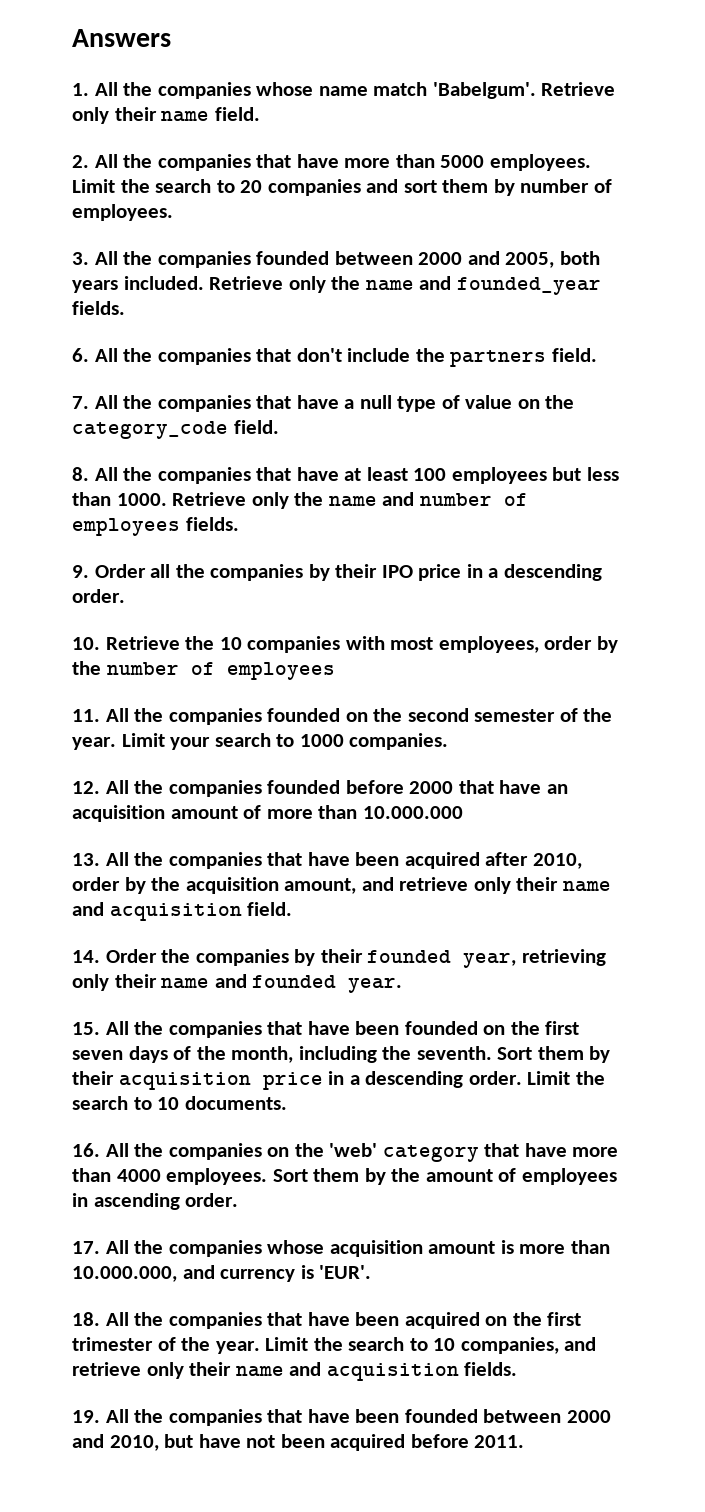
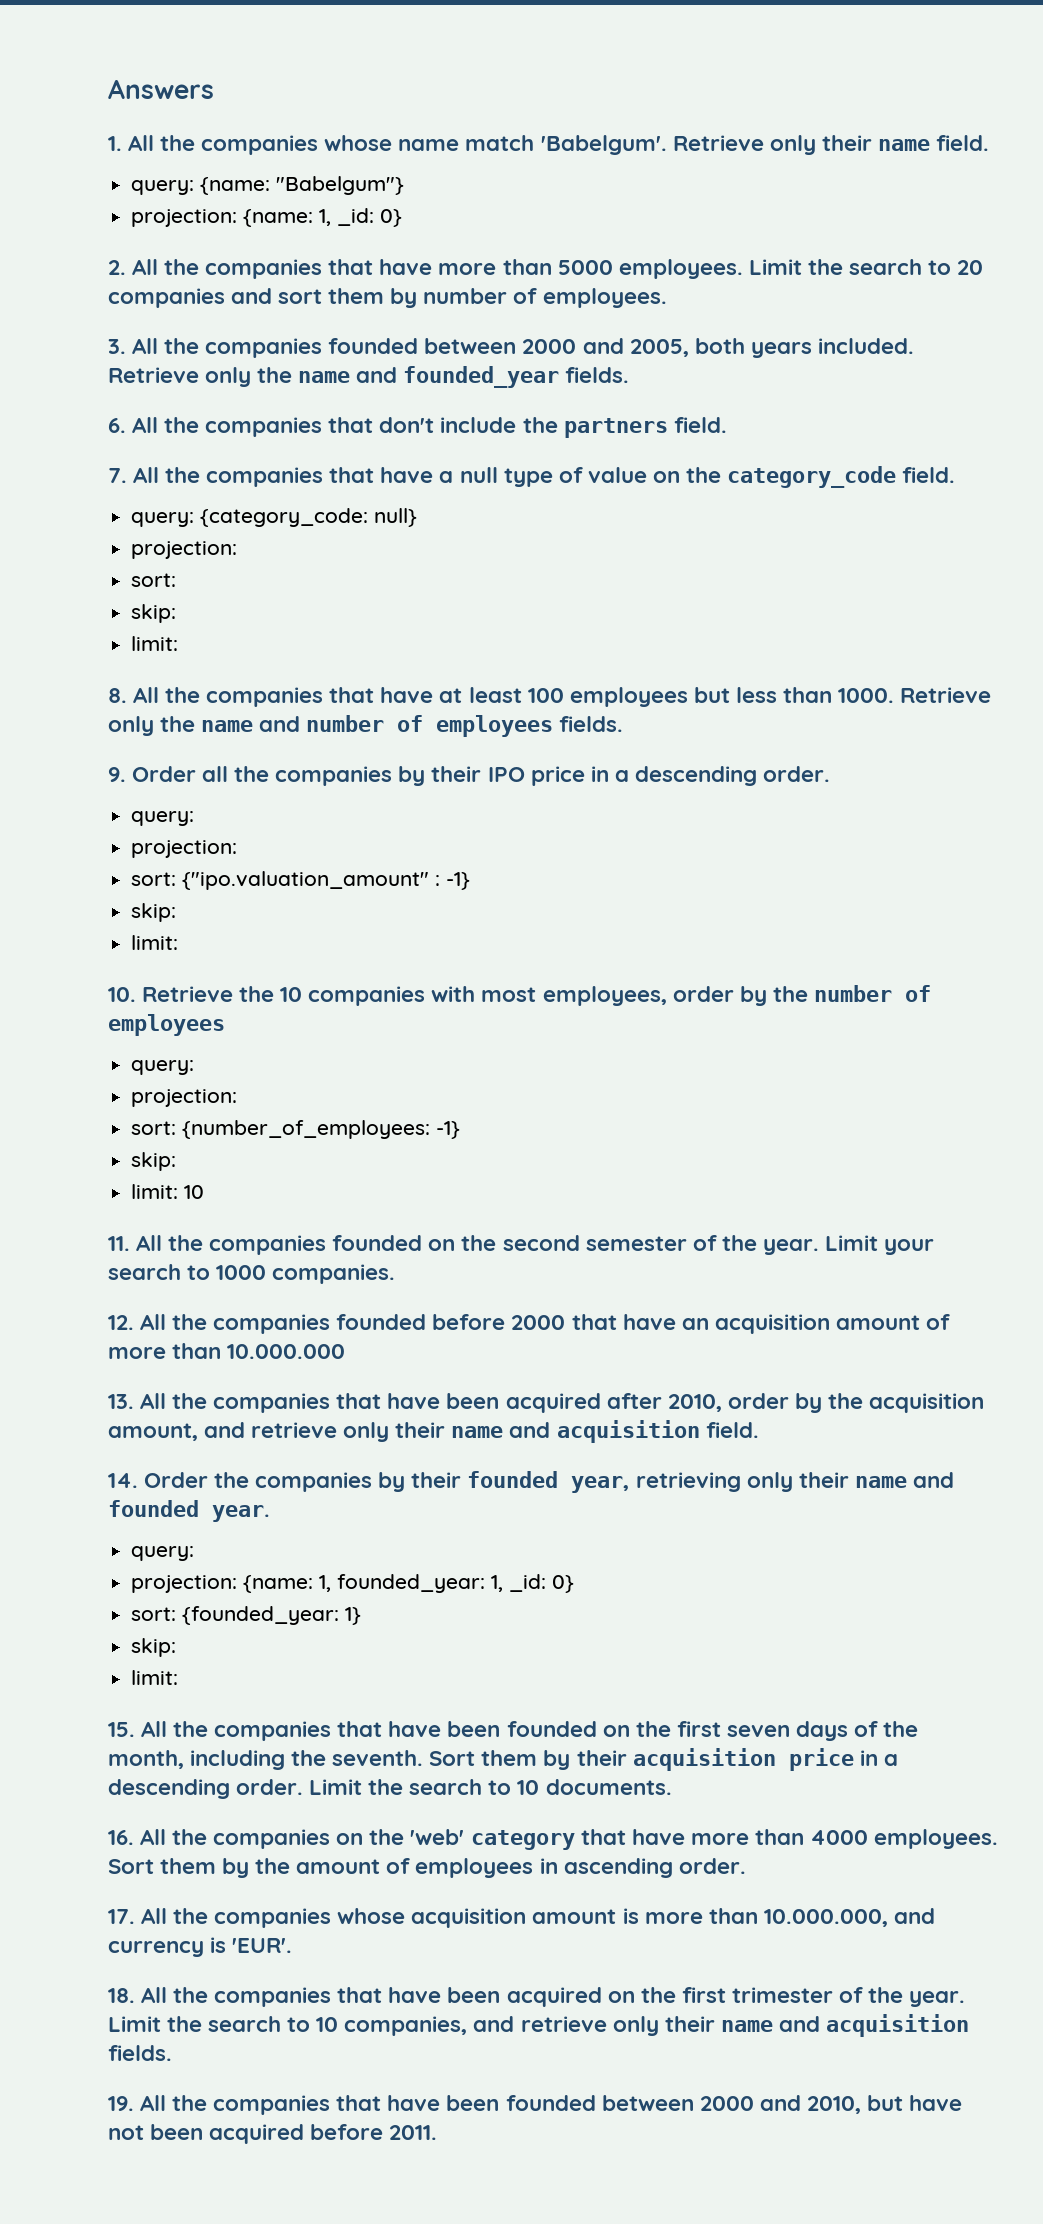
+ query: {name: "Babelgum"}
+ projection: {name: 1, _id: 0}
+ query: {category_code: null}
+ projection:
+ sort:
+ skip:
+ limit:
  9. Order all the companies by their IPO price in a descending order.
+ query:
+ projection:
+ sort: {"ipo.valuation_amount" : -1}
+ skip:
+ limit:
  10. Retrieve the 10 companies with most employees, order by the number of employees
+ query:
+ projection:
+ sort: {number_of_employees: -1}
+ skip:
+ limit: 10
  14. Order the companies by their founded year, retrieving only their name and founded year.
+ query:
+ projection: {name: 1, founded_year: 1, _id: 0}
+ sort: {founded_year: 1}
+ skip:
+ limit:

